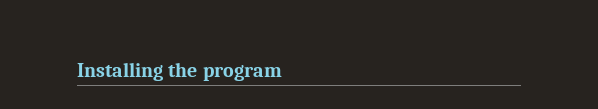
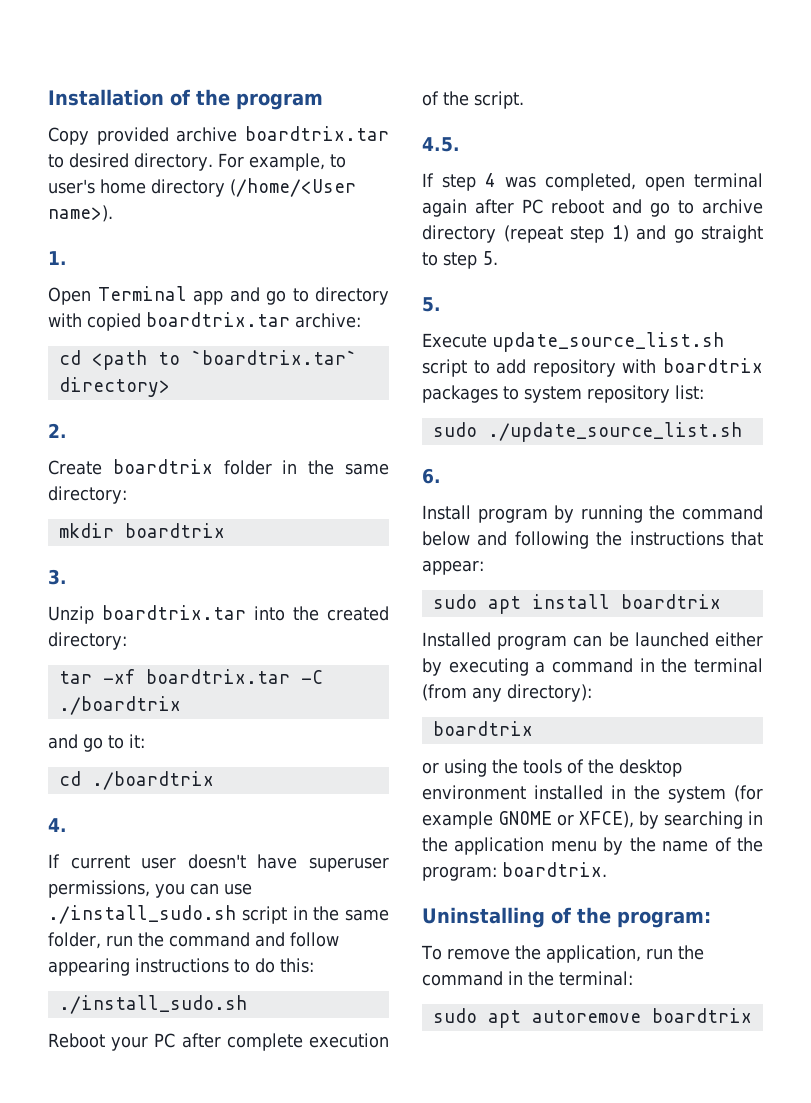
- Installing the program
+ Installation of the program
+ Copy provided archive boardtrix.tar to desired directory. For example, to user's home directory (/home/<User name>).
+ 1.
+ Open Terminal app and go to directory with copied boardtrix.tar archive:
+ cd <path to `boardtrix.tar` directory>
+ 2.
+ Create boardtrix folder in the same directory:
+ mkdir boardtrix
+ 3.
+ Unzip boardtrix.tar into the created directory:
+ tar -xf boardtrix.tar -C ./boardtrix
+ and go to it:
+ cd ./boardtrix
+ 4.
+ If current user doesn't have superuser permissions, you can use ./install_sudo.sh script in the same folder, run the command and follow appearing instructions to do this:
+ ./install_sudo.sh
+ Reboot your PC after complete execution of the script.
+ 4.5.
+ If step 4 was completed, open terminal again after PC reboot and go to archive direсtory (repeat step 1) and go straight to step 5.
+ 5.
+ Execute update_source_list.sh script to add repository with boardtrix packages to system repository list:
+ sudo ./update_source_list.sh
+ 6.
+ Install program by running the command below and following the instructions that appear:
+ sudo apt install boardtrix
+ Installed program can be launched either by executing a command in the terminal (from any directory):
+ boardtrix
+ or using the tools of the desktop environment installed in the system (for example GNOME or XFCE), by searching in the application menu by the name of the program: boardtrix.
+ Uninstalling of the program:
+ To remove the application, run the command in the terminal:
+ sudo apt autoremove boardtrix

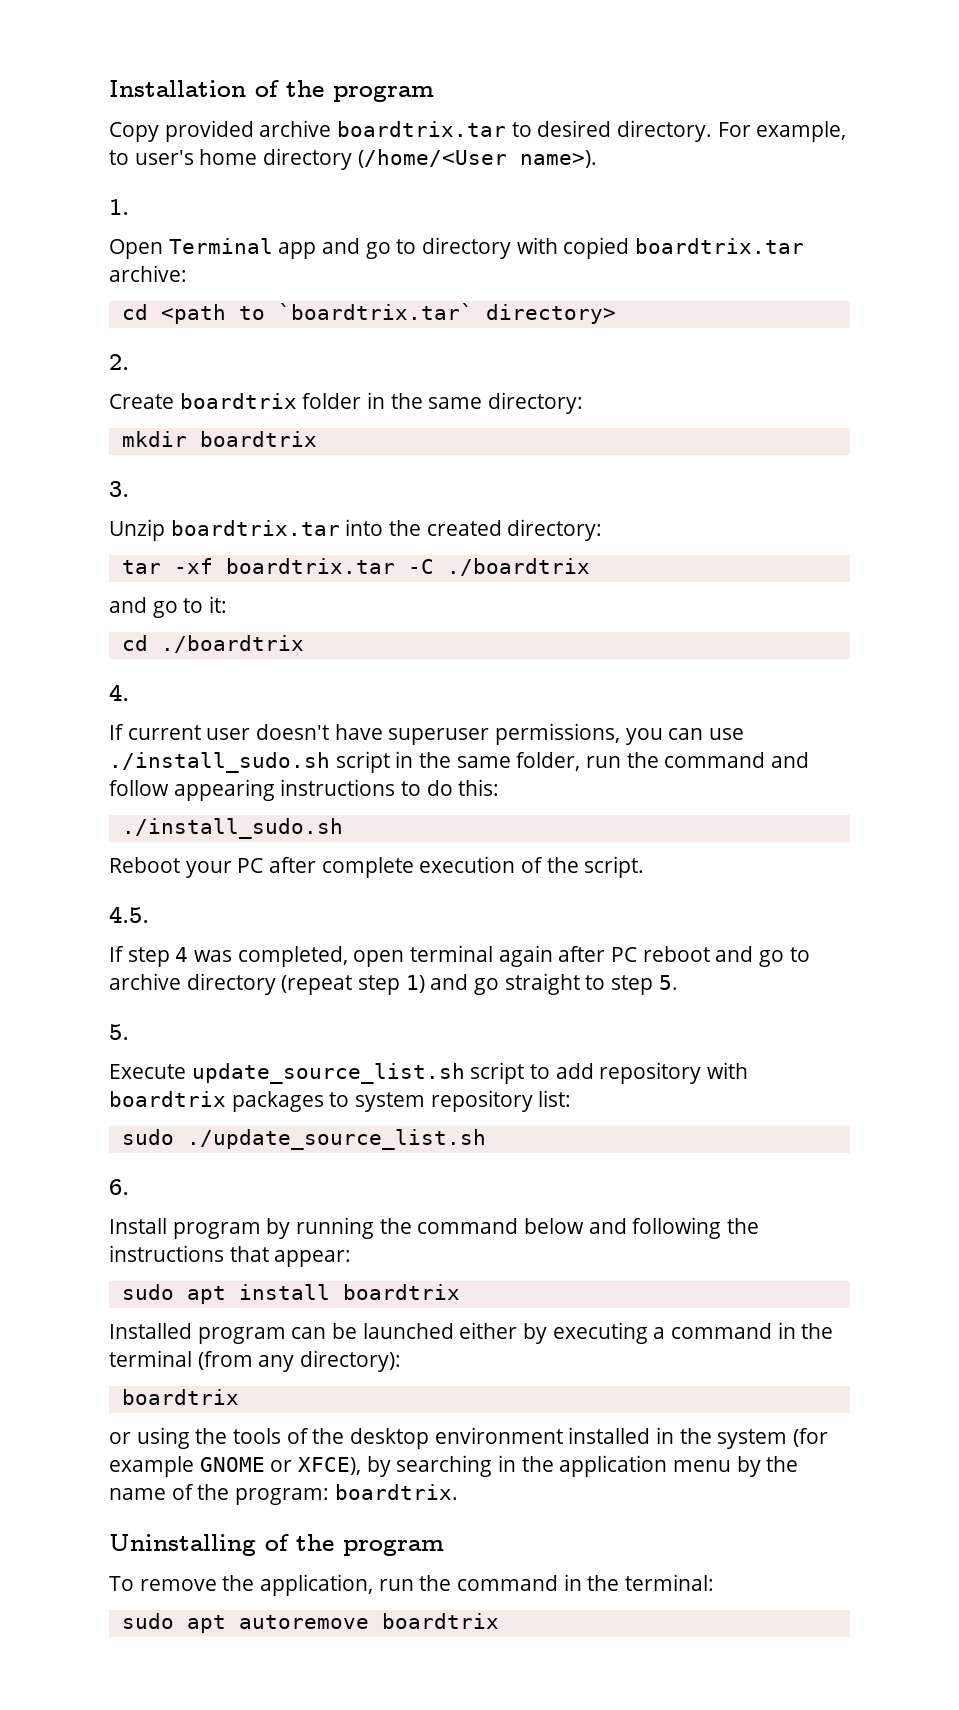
- Uninstalling of the program:
+ Uninstalling of the program

